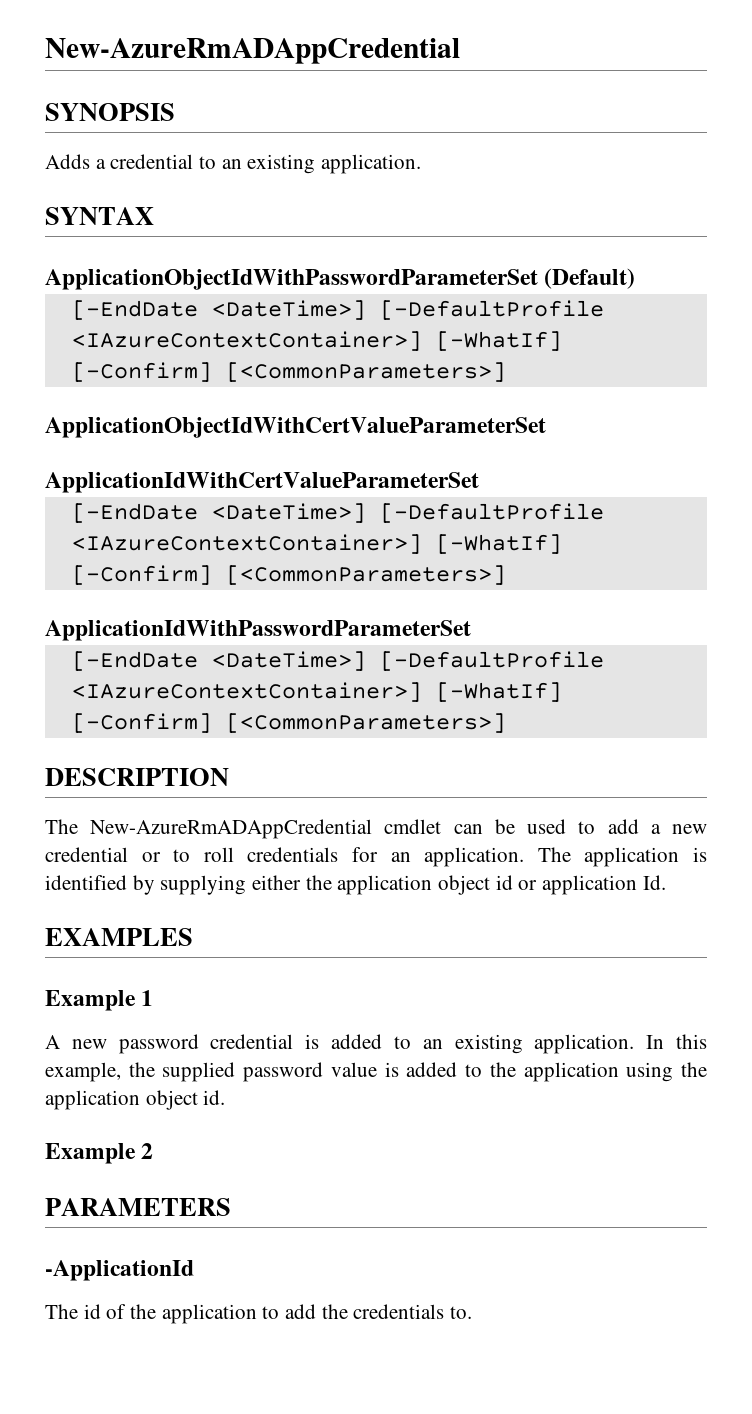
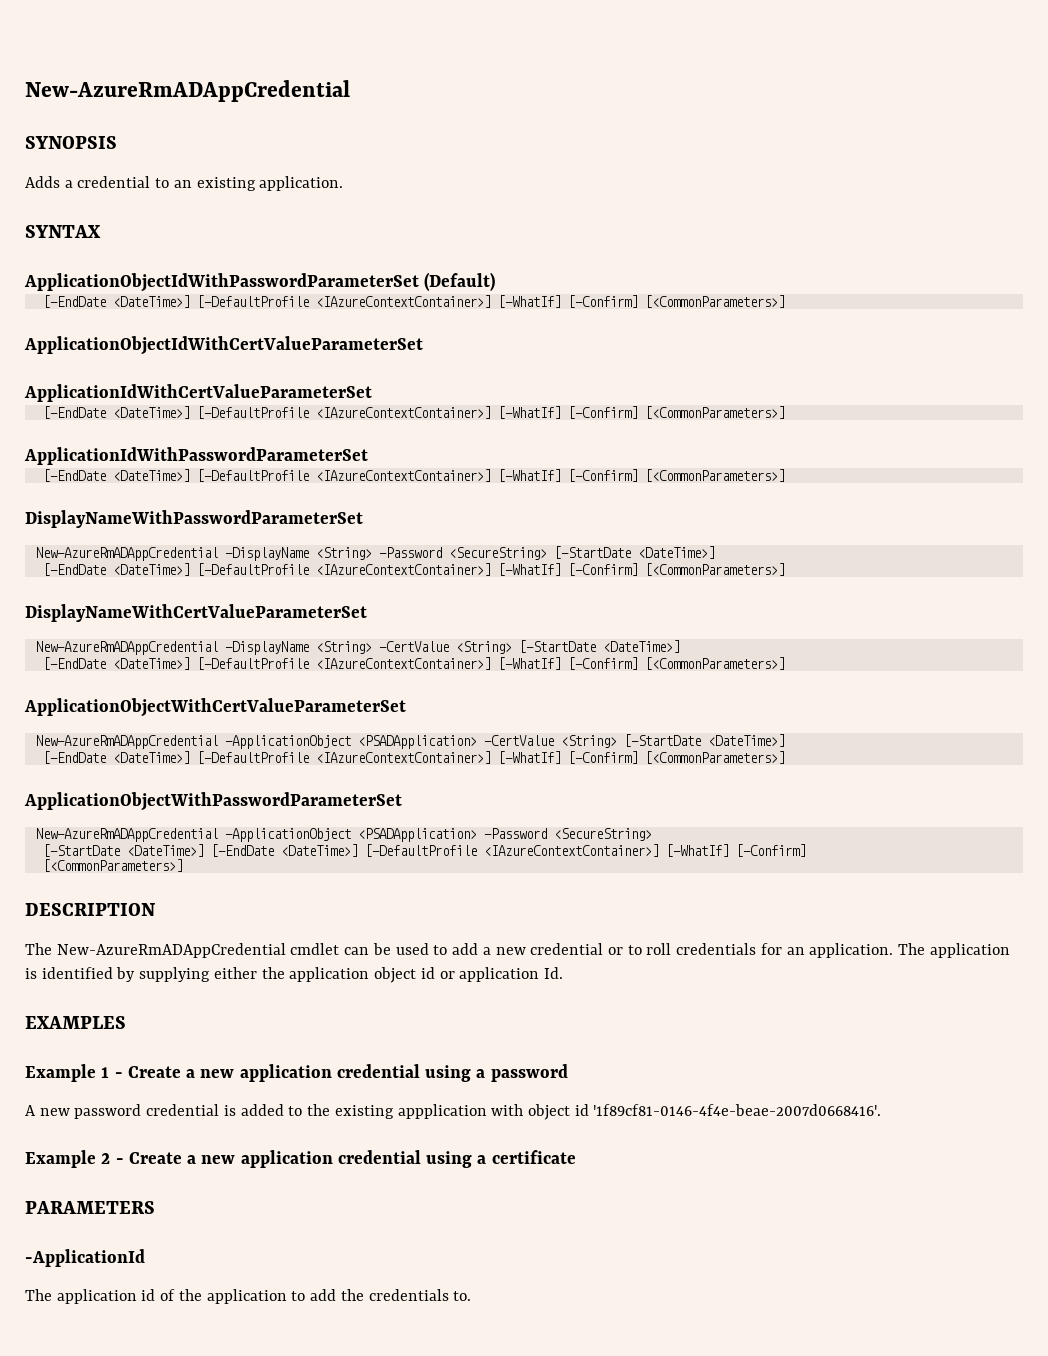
+ DisplayNameWithPasswordParameterSet
+ New-AzureRmADAppCredential -DisplayName <String> -Password <SecureString> [-StartDate <DateTime>]
+ [-EndDate <DateTime>] [-DefaultProfile <IAzureContextContainer>] [-WhatIf] [-Confirm] [<CommonParameters>]
+ DisplayNameWithCertValueParameterSet
+ New-AzureRmADAppCredential -DisplayName <String> -CertValue <String> [-StartDate <DateTime>]
+ [-EndDate <DateTime>] [-DefaultProfile <IAzureContextContainer>] [-WhatIf] [-Confirm] [<CommonParameters>]
+ ApplicationObjectWithCertValueParameterSet
+ New-AzureRmADAppCredential -ApplicationObject <PSADApplication> -CertValue <String> [-StartDate <DateTime>]
+ [-EndDate <DateTime>] [-DefaultProfile <IAzureContextContainer>] [-WhatIf] [-Confirm] [<CommonParameters>]
+ ApplicationObjectWithPasswordParameterSet
+ New-AzureRmADAppCredential -ApplicationObject <PSADApplication> -Password <SecureString>
+ [-StartDate <DateTime>] [-EndDate <DateTime>] [-DefaultProfile <IAzureContextContainer>] [-WhatIf] [-Confirm]
+ [<CommonParameters>]
- Example 1
+ Example 1 - Create a new application credential using a password
- A new password credential is added to an existing application. In this example, the supplied password value is added to the application using the application object id.
- Example 2
+ A new password credential is added to the existing appplication with object id '1f89cf81-0146-4f4e-beae-2007d0668416'.
+ Example 2 - Create a new application credential using a certificate
- The id of the application to add the credentials to.
+ The application id of the application to add the credentials to.

